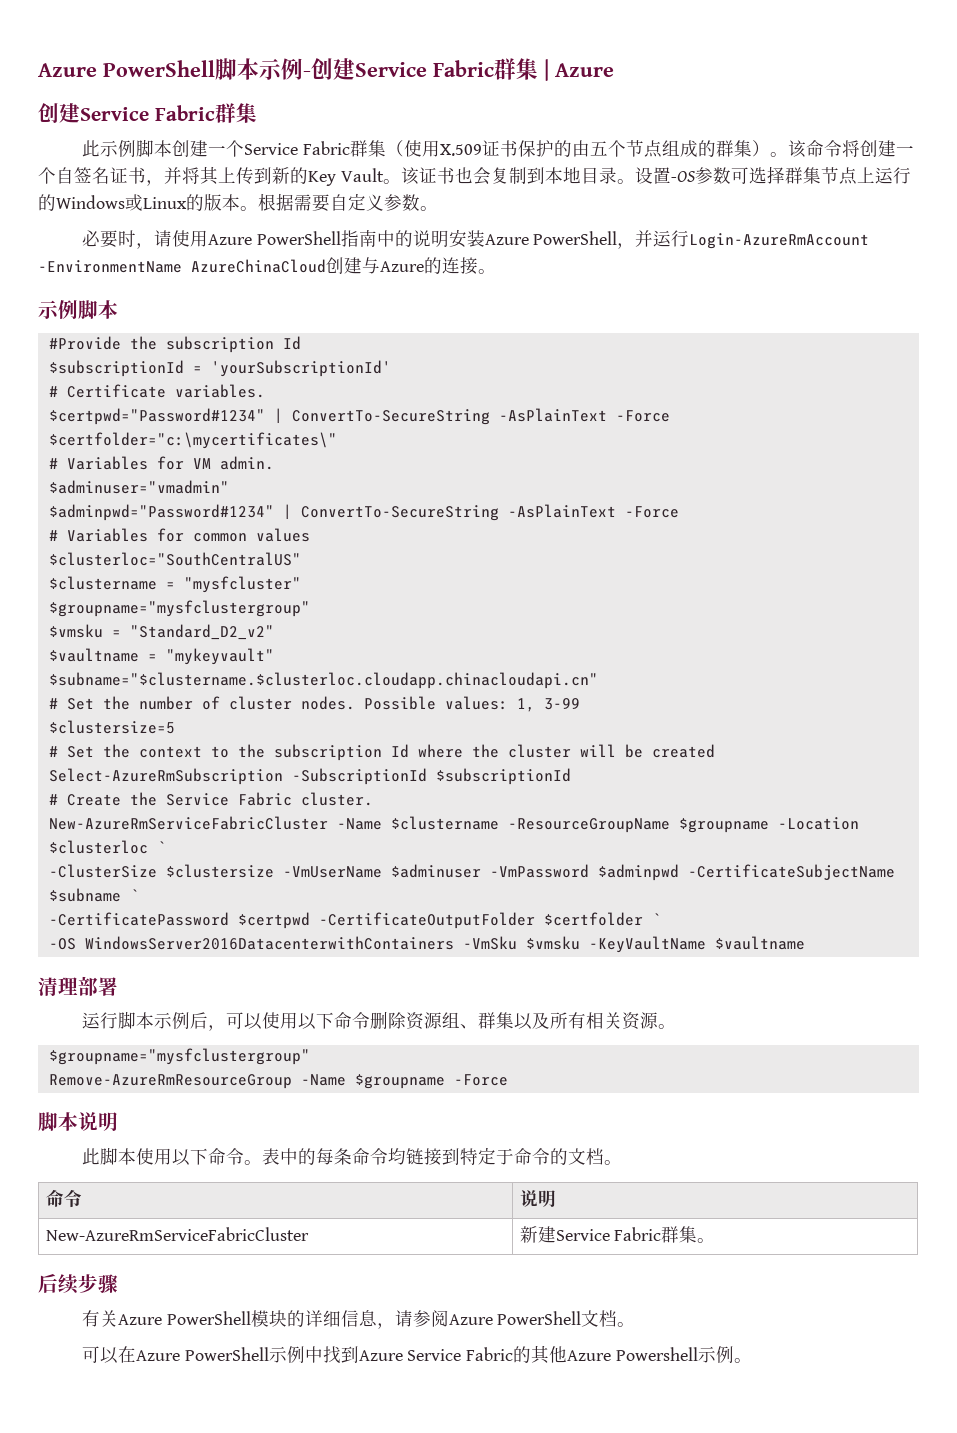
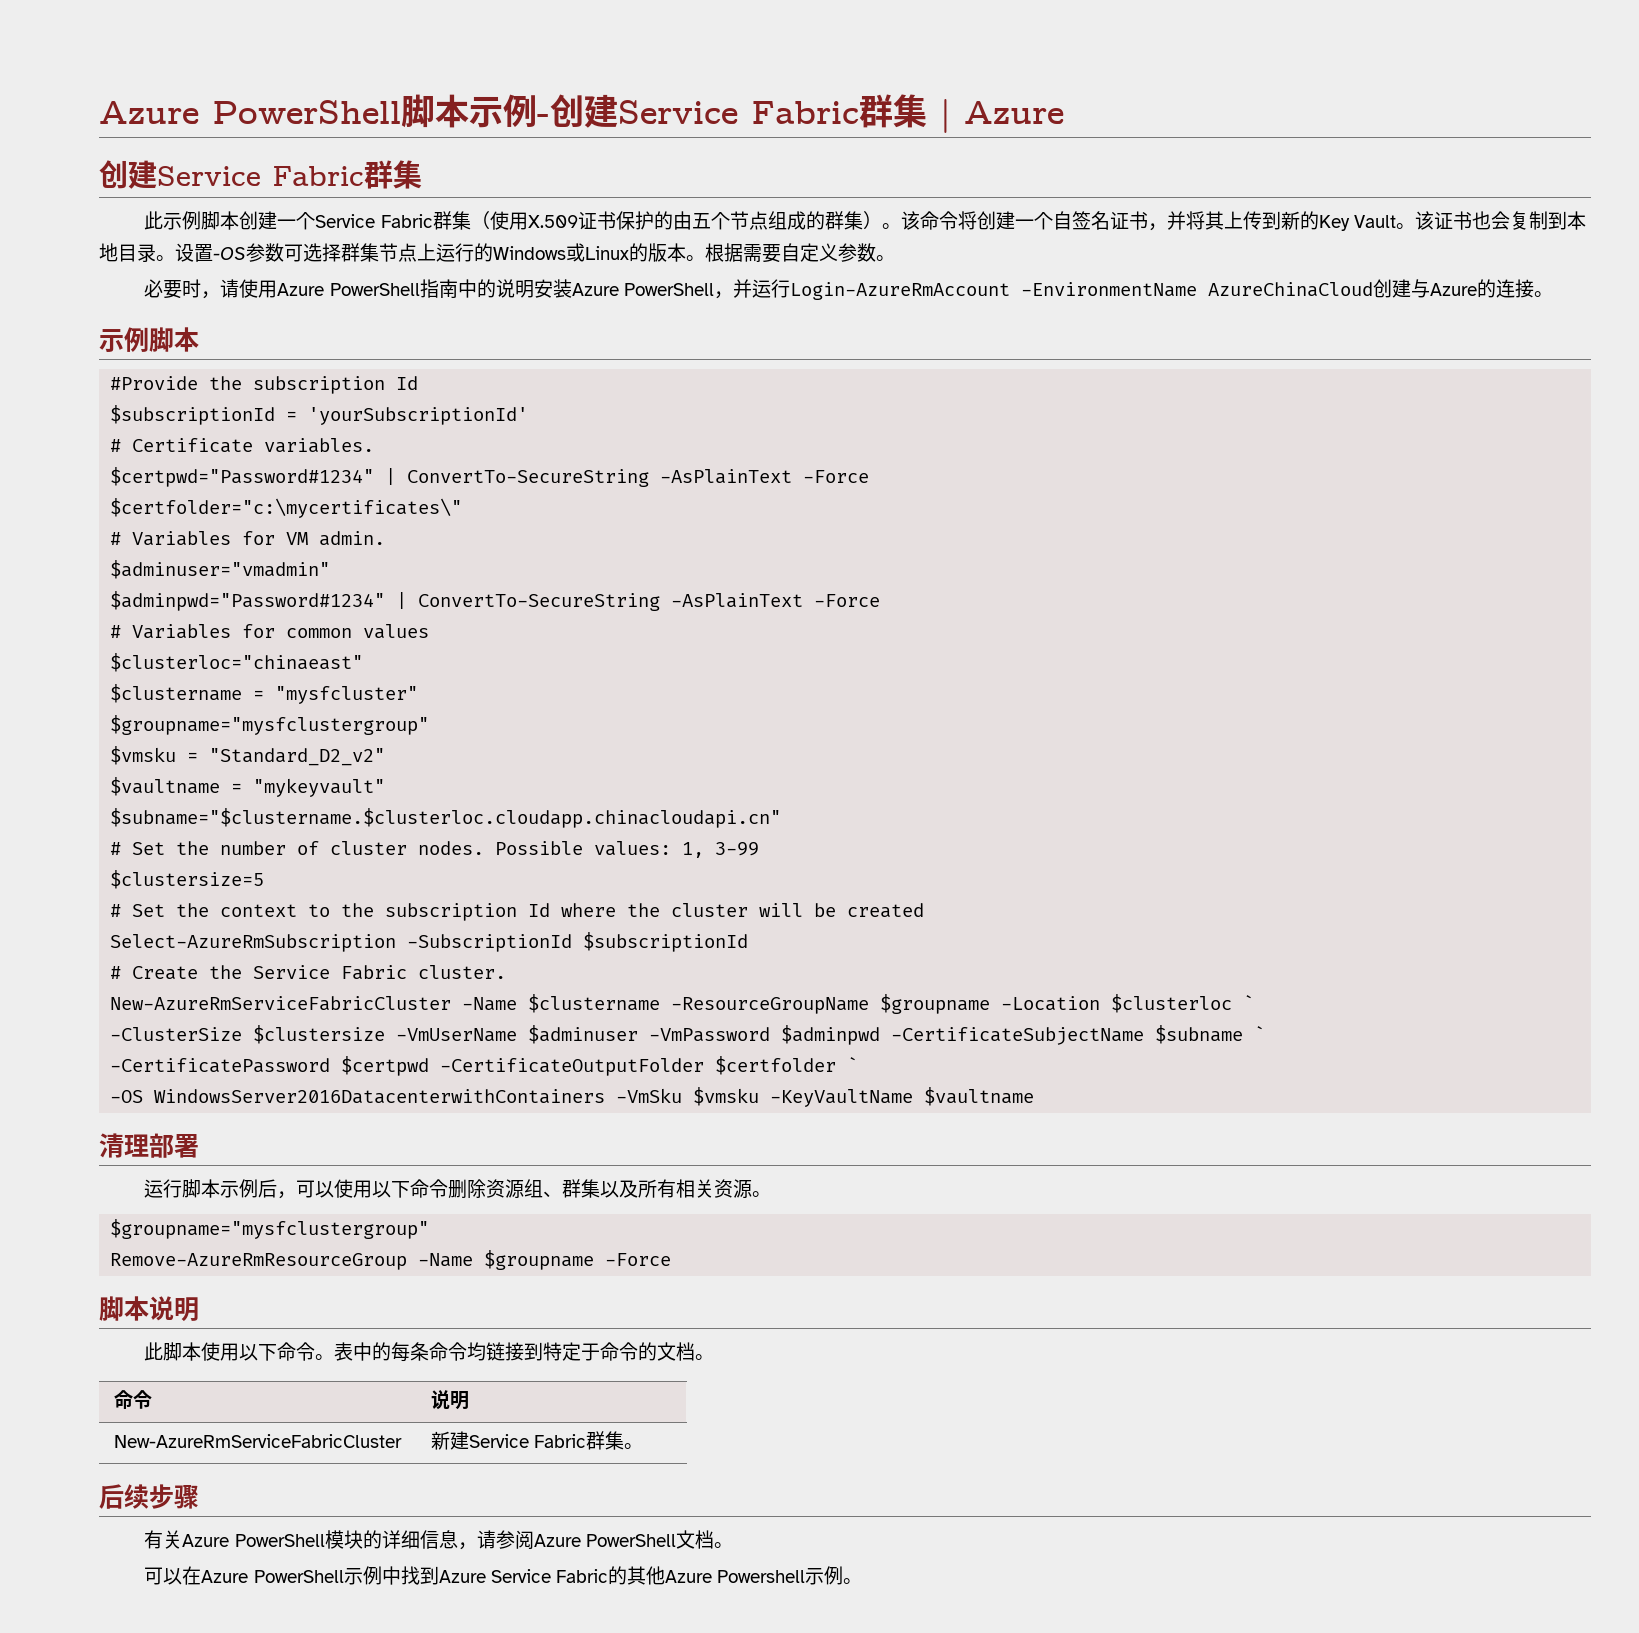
- $clusterloc="SouthCentralUS"
+ $clusterloc="chinaeast"

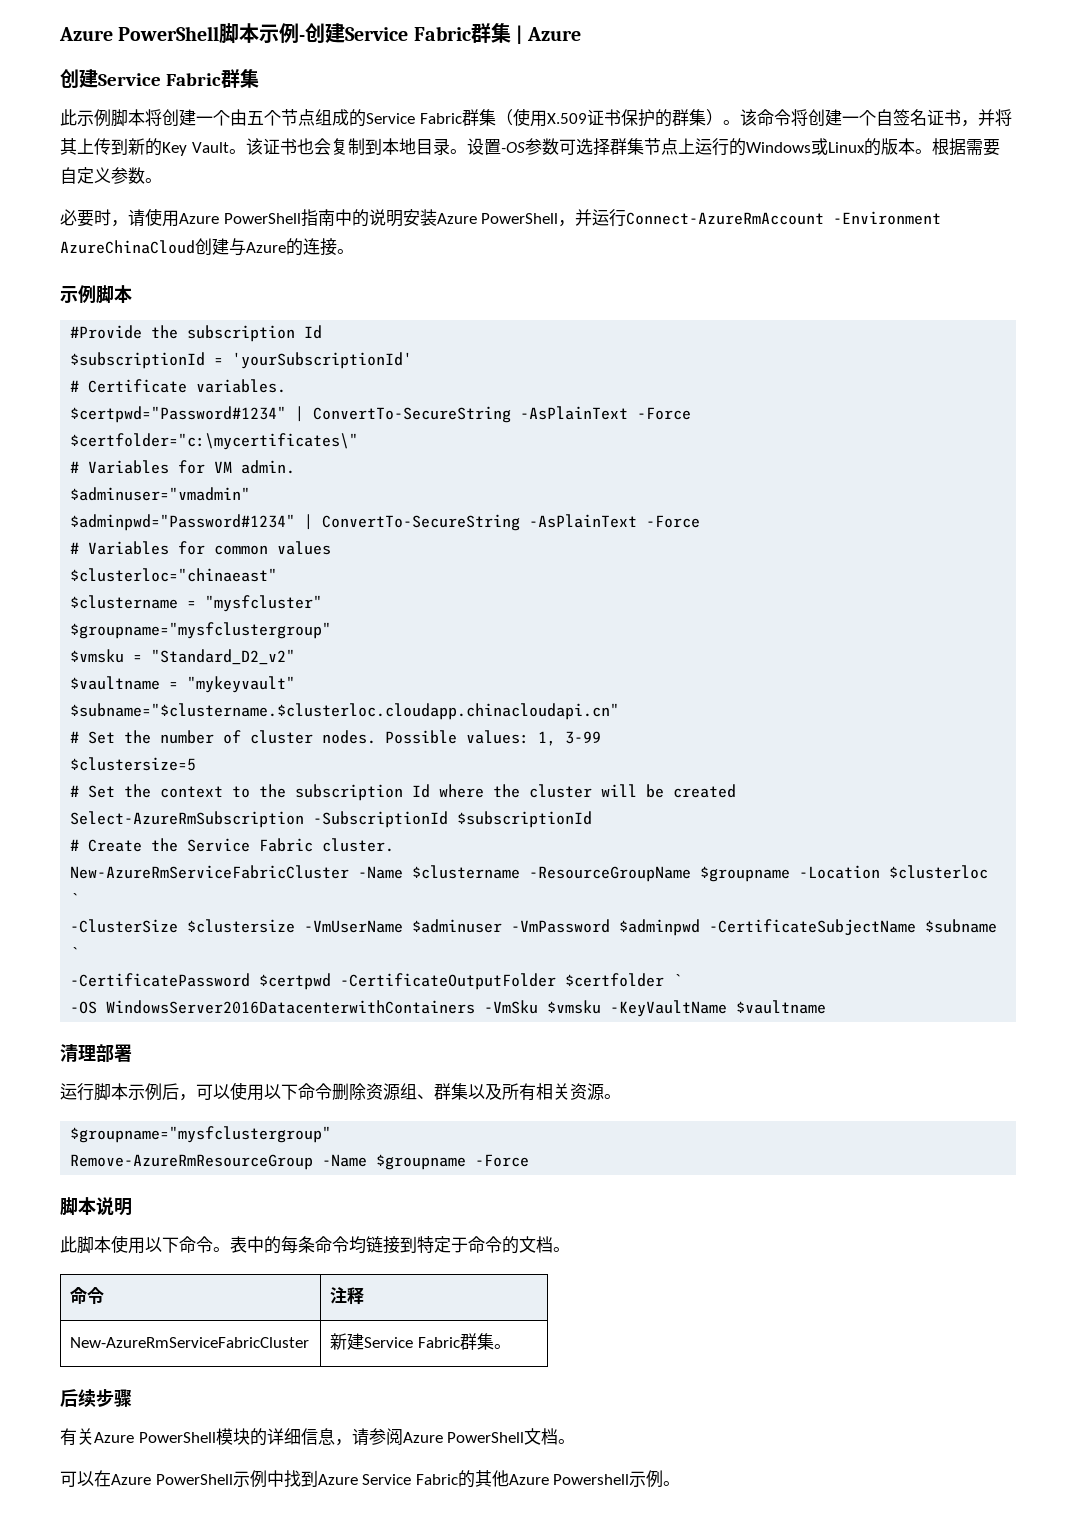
- 此示例脚本创建一个Service Fabric群集（使用X.509证书保护的由五个节点组成的群集）。
+ 此示例脚本将创建一个由五个节点组成的Service Fabric群集（使用X.509证书保护的群集）。
- 必要时，请使用Azure PowerShell指南中的说明安装Azure PowerShell，并运行Login-AzureRmAccount -EnvironmentName AzureChinaCloud创建与Azure的连接。
+ 必要时，请使用Azure PowerShell指南中的说明安装Azure PowerShell，并运行Connect-AzureRmAccount -Environment AzureChinaCloud创建与Azure的连接。
- 命令 | 说明
+ 命令 | 注释

